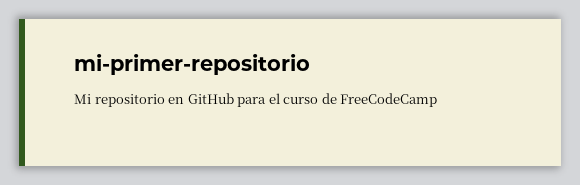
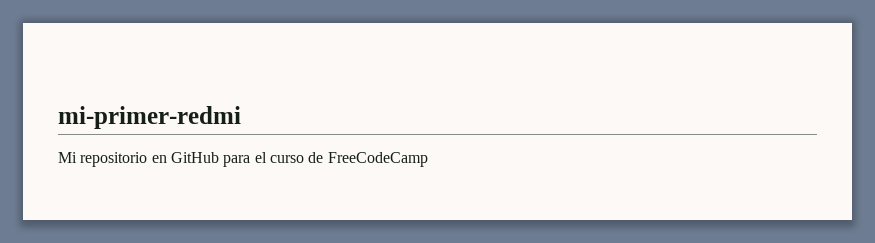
- mi-primer-repositorio
+ mi-primer-redmi

